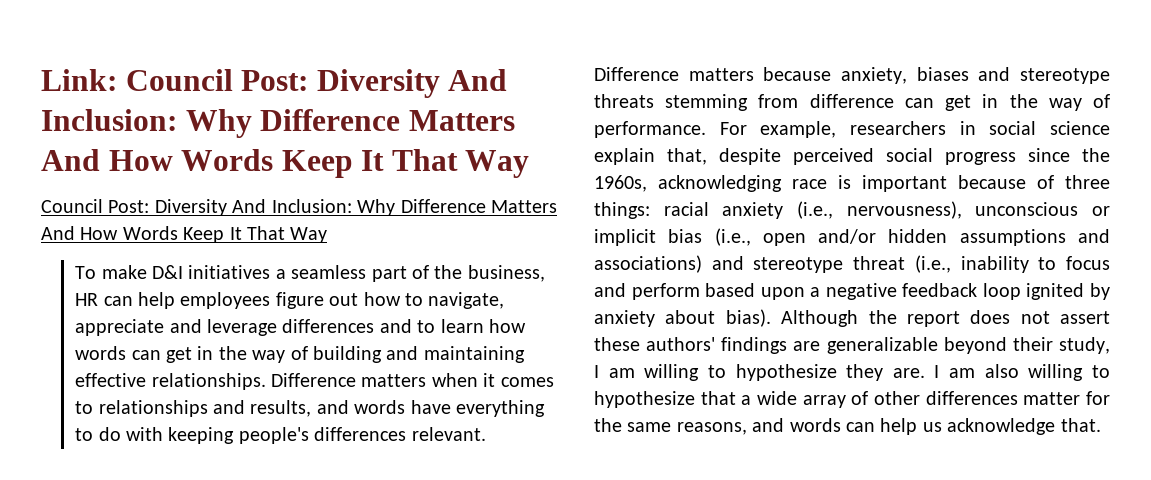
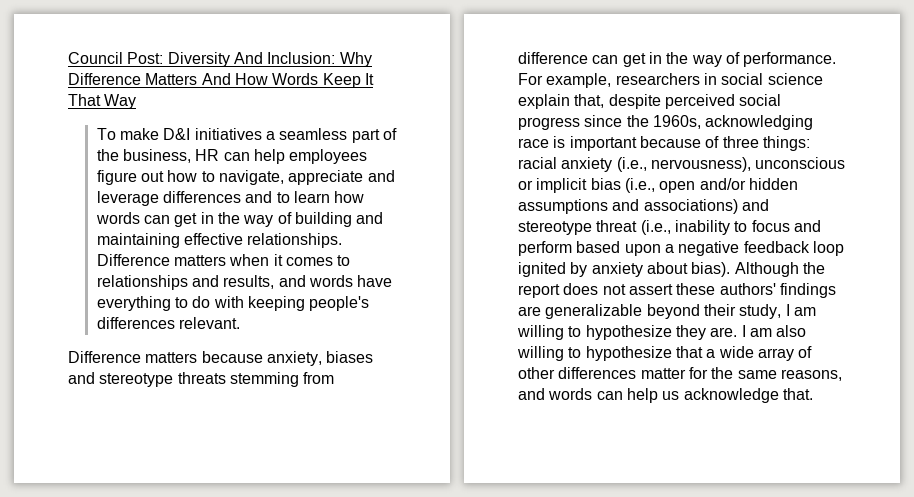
- Link: Council Post: Diversity And Inclusion: Why Difference Matters And How Words Keep It That Way

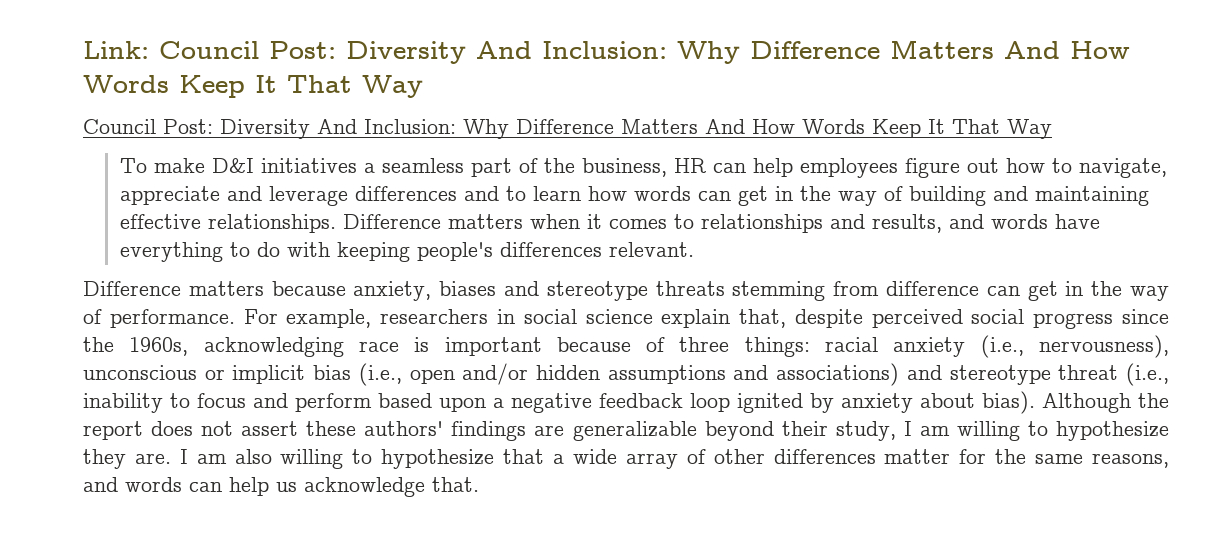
+ Link: Council Post: Diversity And Inclusion: Why Difference Matters And How Words Keep It That Way

